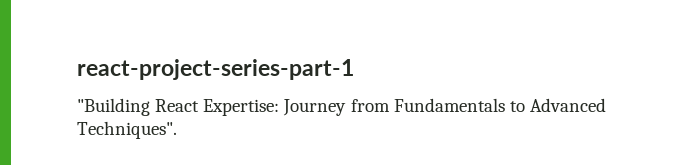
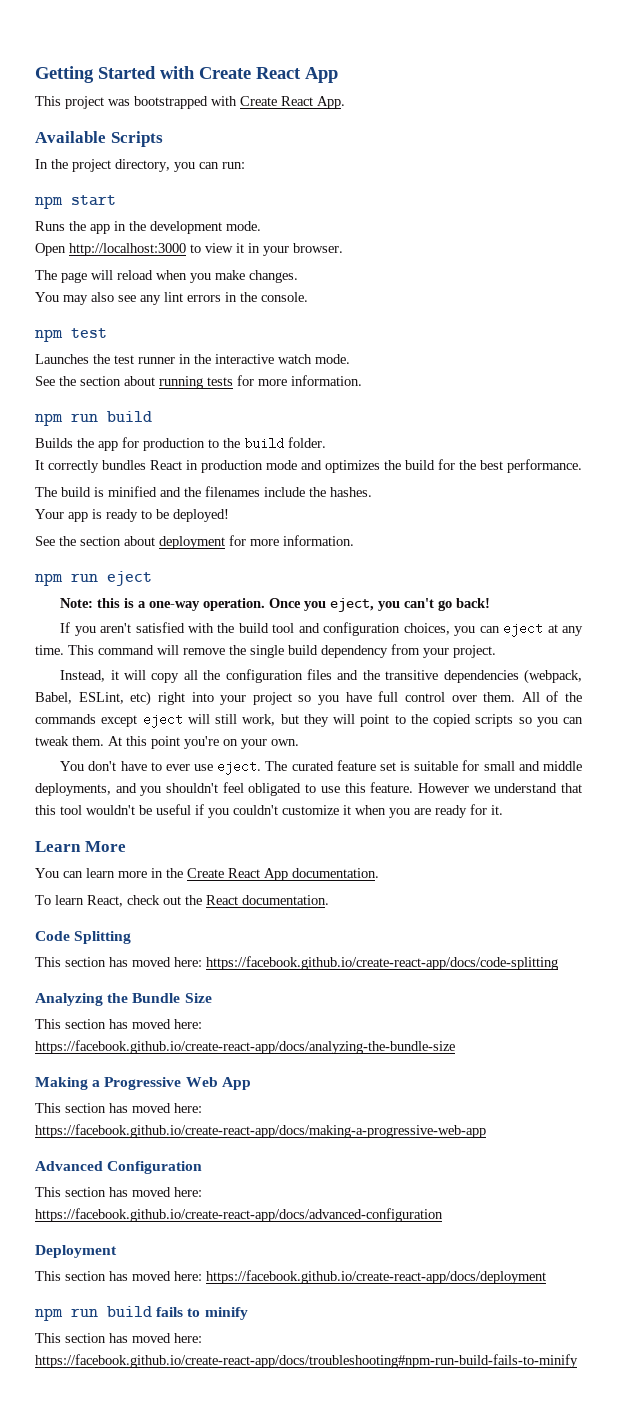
- react-project-series-part-1
- "Building React Expertise: Journey from Fundamentals to Advanced Techniques".
+ Getting Started with Create React App
+ This project was bootstrapped with Create React App.
+ Available Scripts
+ In the project directory, you can run:
+ npm start
+ Runs the app in the development mode.
+ Open http://localhost:3000 to view it in your browser.
+ The page will reload when you make changes.
+ You may also see any lint errors in the console.
+ npm test
+ Launches the test runner in the interactive watch mode.
+ See the section about running tests for more information.
+ npm run build
+ Builds the app for production to the build folder.
+ It correctly bundles React in production mode and optimizes the build for the best performance.
+ The build is minified and the filenames include the hashes.
+ Your app is ready to be deployed!
+ See the section about deployment for more information.
+ npm run eject
+ Note: this is a one-way operation. Once you eject, you can't go back!
+ If you aren't satisfied with the build tool and configuration choices, you can eject at any time. This command will remove the single build dependency from your project.
+ Instead, it will copy all the configuration files and the transitive dependencies (webpack, Babel, ESLint, etc) right into your project so you have full control over them. All of the commands except eject will still work, but they will point to the copied scripts so you can tweak them. At this point you're on your own.
+ You don't have to ever use eject. The curated feature set is suitable for small and middle deployments, and you shouldn't feel obligated to use this feature. However we understand that this tool wouldn't be useful if you couldn't customize it when you are ready for it.
+ Learn More
+ You can learn more in the Create React App documentation.
+ To learn React, check out the React documentation.
+ Code Splitting
+ This section has moved here: https://facebook.github.io/create-react-app/docs/code-splitting
+ Analyzing the Bundle Size
+ This section has moved here: https://facebook.github.io/create-react-app/docs/analyzing-the-bundle-size
+ Making a Progressive Web App
+ This section has moved here: https://facebook.github.io/create-react-app/docs/making-a-progressive-web-app
+ Advanced Configuration
+ This section has moved here: https://facebook.github.io/create-react-app/docs/advanced-configuration
+ Deployment
+ This section has moved here: https://facebook.github.io/create-react-app/docs/deployment
+ npm run build fails to minify
+ This section has moved here: https://facebook.github.io/create-react-app/docs/troubleshooting#npm-run-build-fails-to-minify

